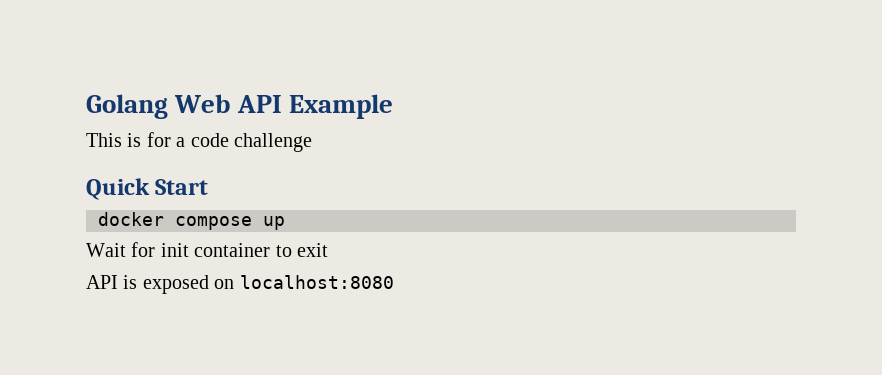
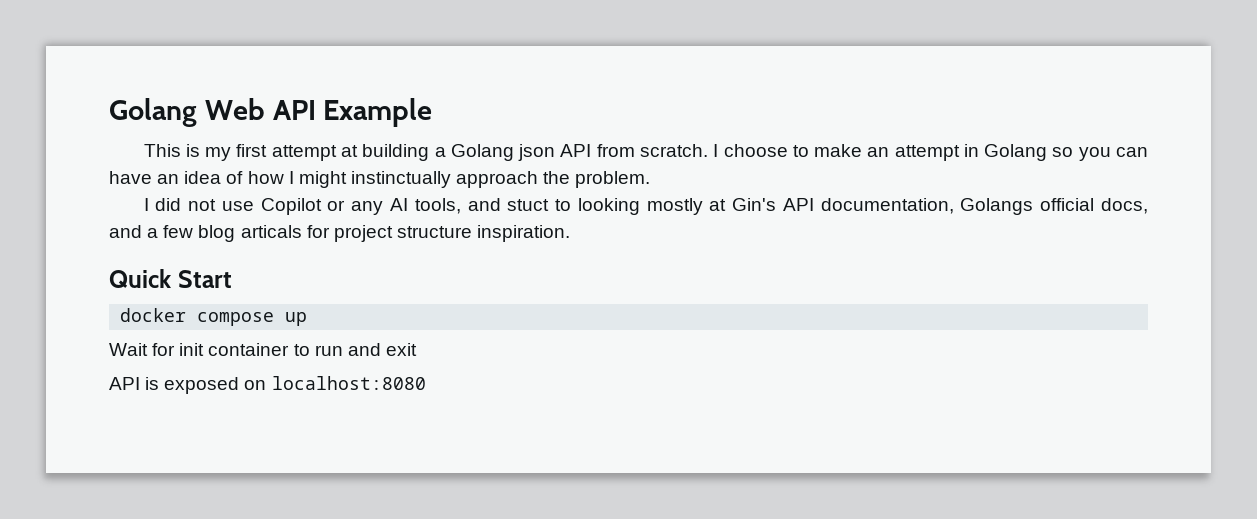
- This is for a code challenge
+ This is my first attempt at building a Golang json API from scratch. I choose to make an attempt in Golang so you can have an idea of how I might instinctually approach the problem.
+ I did not use Copilot or any AI tools, and stuct to looking mostly at Gin's API documentation, Golangs official docs, and a few blog articals for project structure inspiration.
- Wait for init container to exit
+ Wait for init container to run and exit

